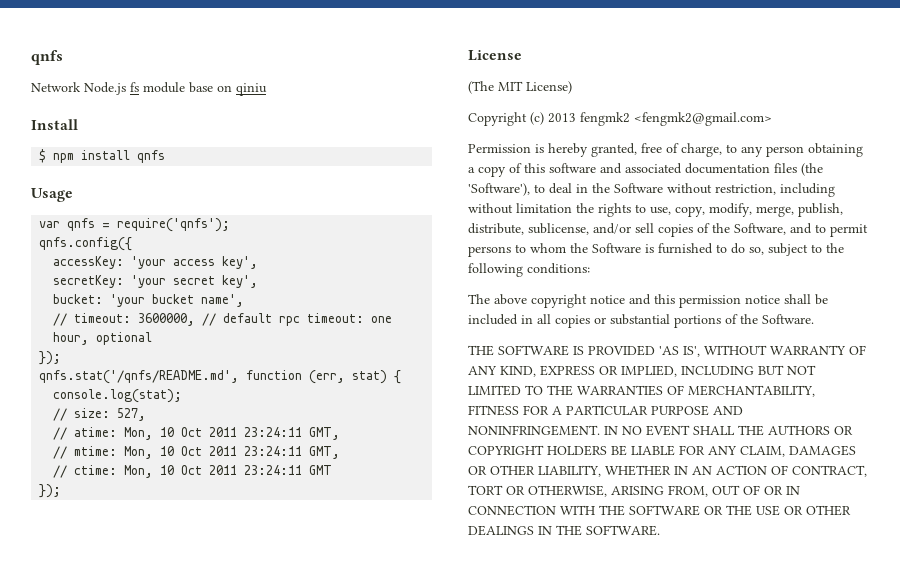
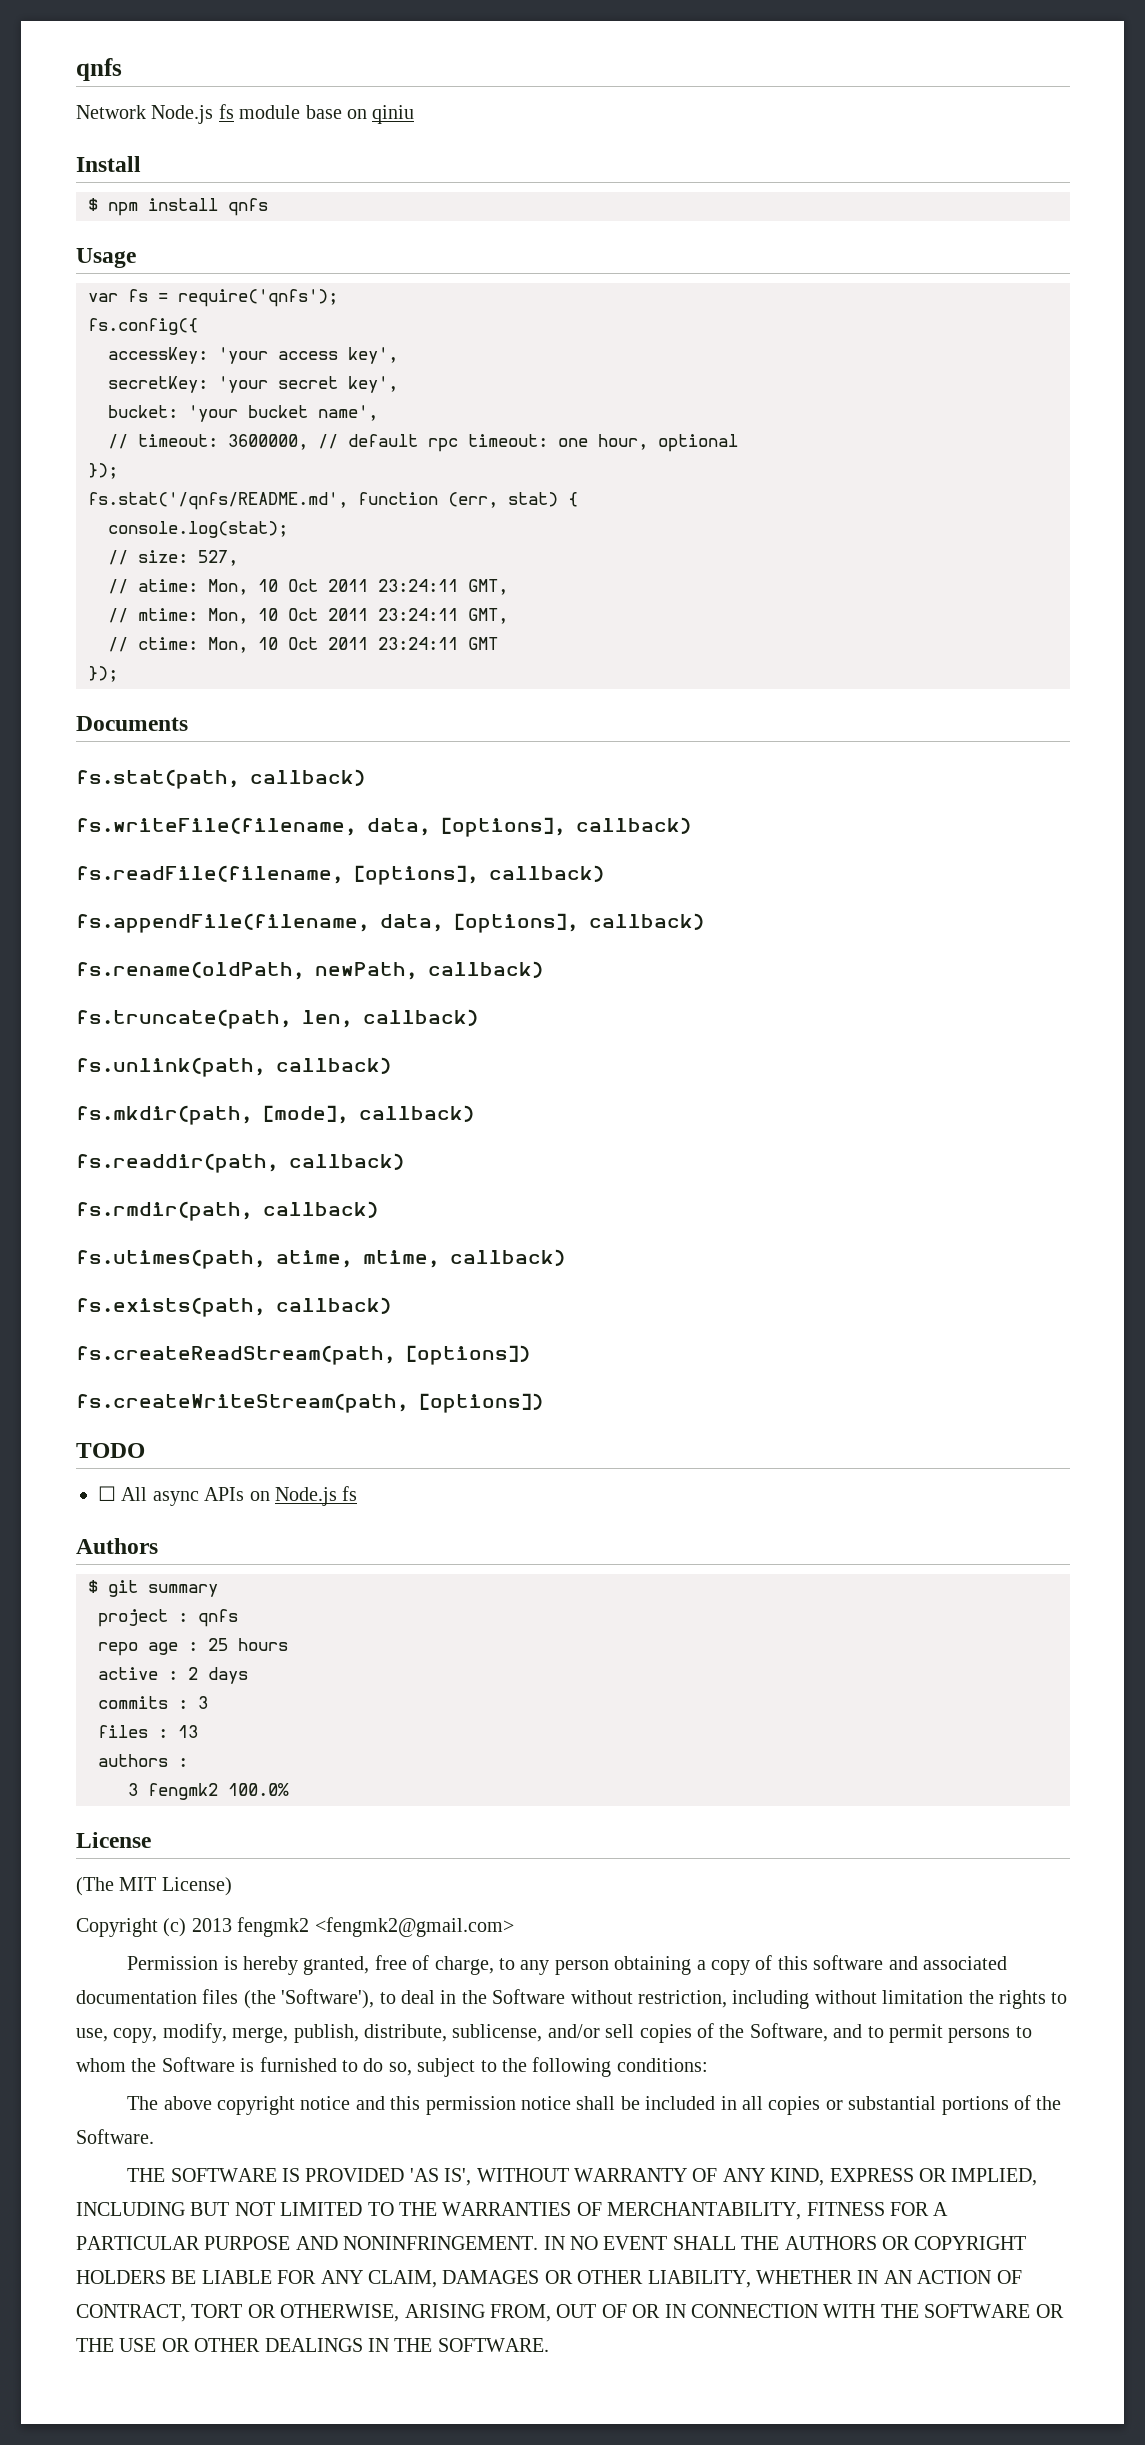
- var qnfs = require('qnfs');
+ var fs = require('qnfs');
- qnfs.config({
+ fs.config({
- qnfs.stat('/qnfs/README.md', function (err, stat) {
+ fs.stat('/qnfs/README.md', function (err, stat) {
+ Documents
+ fs.stat(path, callback)
+ fs.writeFile(filename, data, [options], callback)
+ fs.readFile(filename, [options], callback)
+ fs.appendFile(filename, data, [options], callback)
+ fs.rename(oldPath, newPath, callback)
+ fs.truncate(path, len, callback)
+ fs.unlink(path, callback)
+ fs.mkdir(path, [mode], callback)
+ fs.readdir(path, callback)
+ fs.rmdir(path, callback)
+ fs.utimes(path, atime, mtime, callback)
+ fs.exists(path, callback)
+ fs.createReadStream(path, [options])
+ fs.createWriteStream(path, [options])
+ TODO
+ ☐ All async APIs on Node.js fs
+ Authors
+ $ git summary
+ project : qnfs
+ repo age : 25 hours
+ active : 2 days
+ commits : 3
+ files : 13
+ authors :
+ 3 fengmk2 100.0%

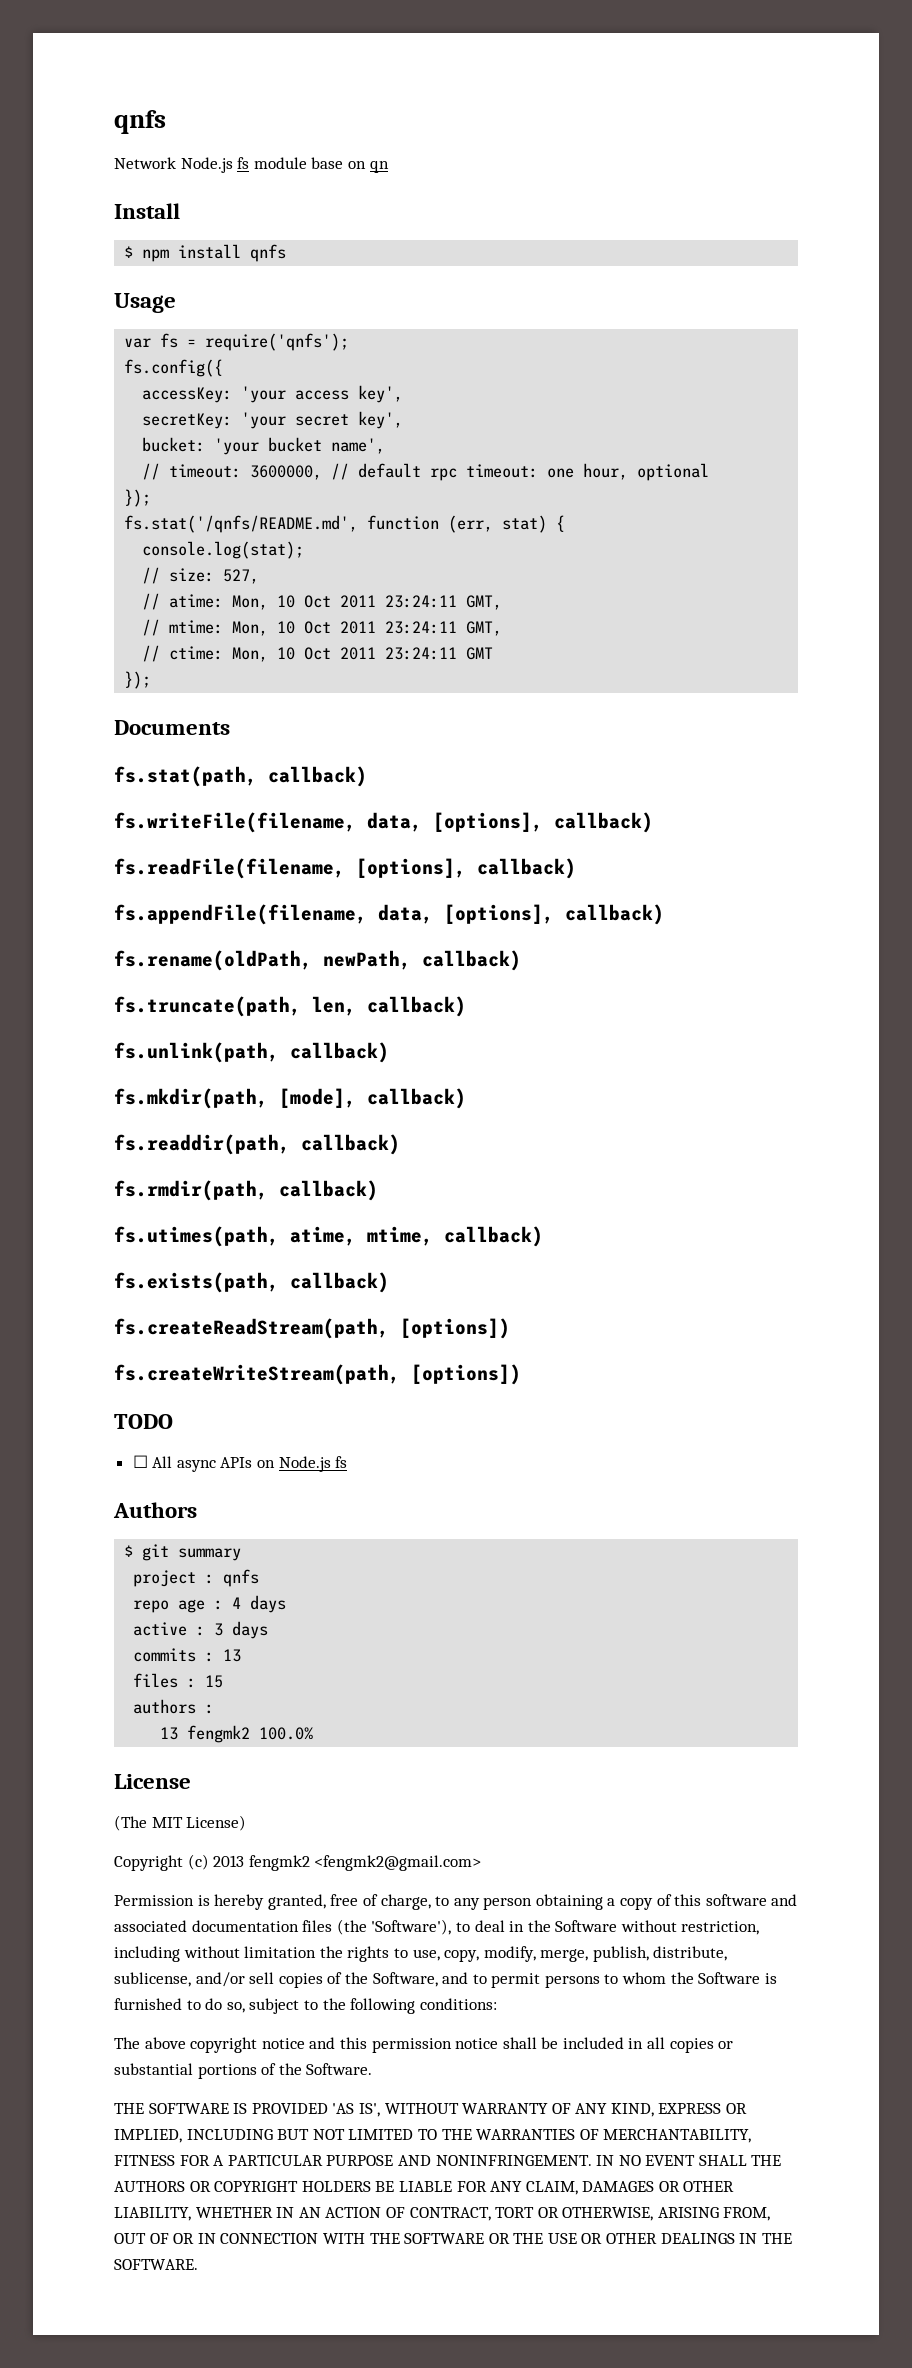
- Network Node.js fs module base on qiniu
+ Network Node.js fs module base on qn
- repo age : 25 hours
+ repo age : 4 days
- active : 2 days
+ active : 3 days
- commits : 3
+ commits : 13
- files : 13
+ files : 15
- 3 fengmk2 100.0%
+ 13 fengmk2 100.0%

